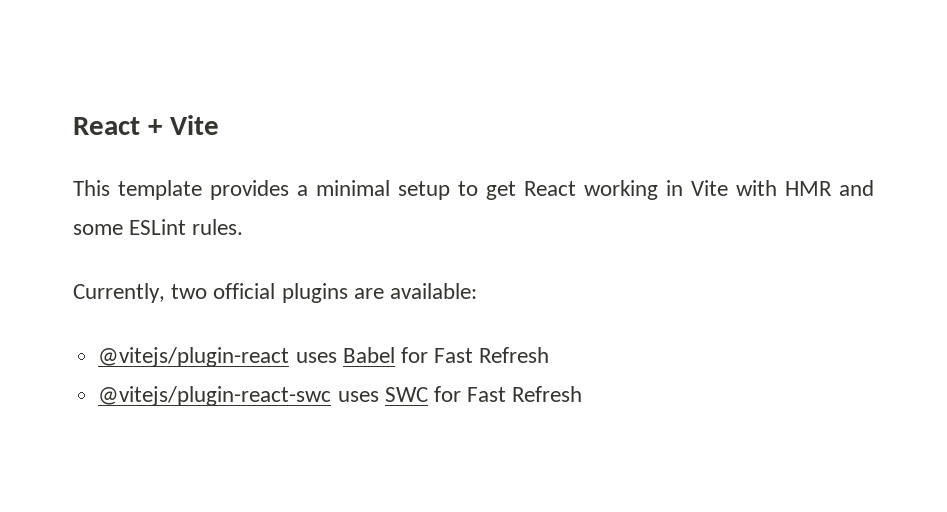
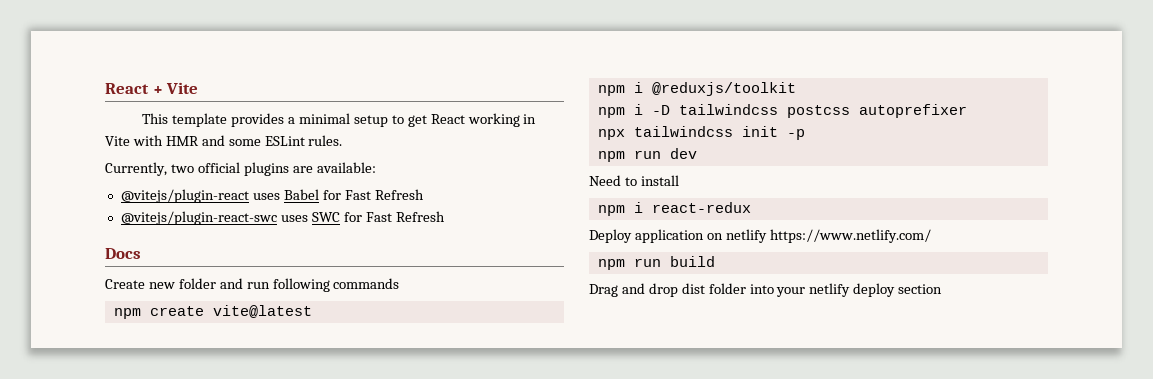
+ Docs
+ Create new folder and run following commands
+ npm create vite@latest
+ npm i @reduxjs/toolkit
+ npm i -D tailwindcss postcss autoprefixer
+ npx tailwindcss init -p
+ npm run dev
+ Need to install
+ npm i react-redux
+ Deploy application on netlify https://www.netlify.com/
+ npm run build
+ Drag and drop dist folder into your netlify deploy section

